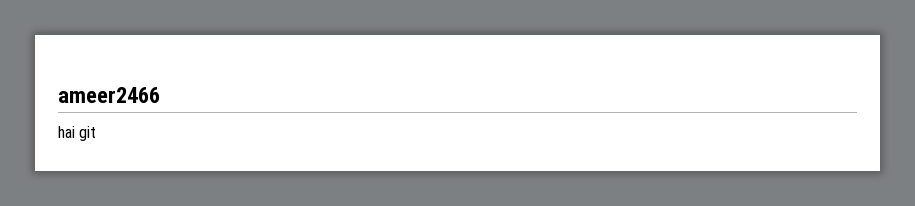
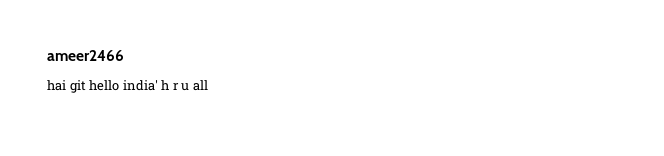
- hai git
+ hai git hello india' h r u all

